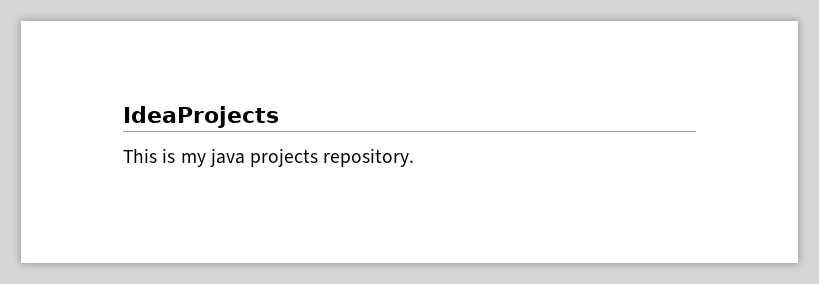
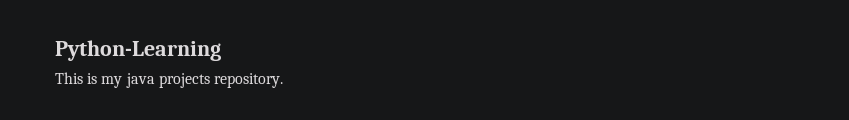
- IdeaProjects
+ Python-Learning

